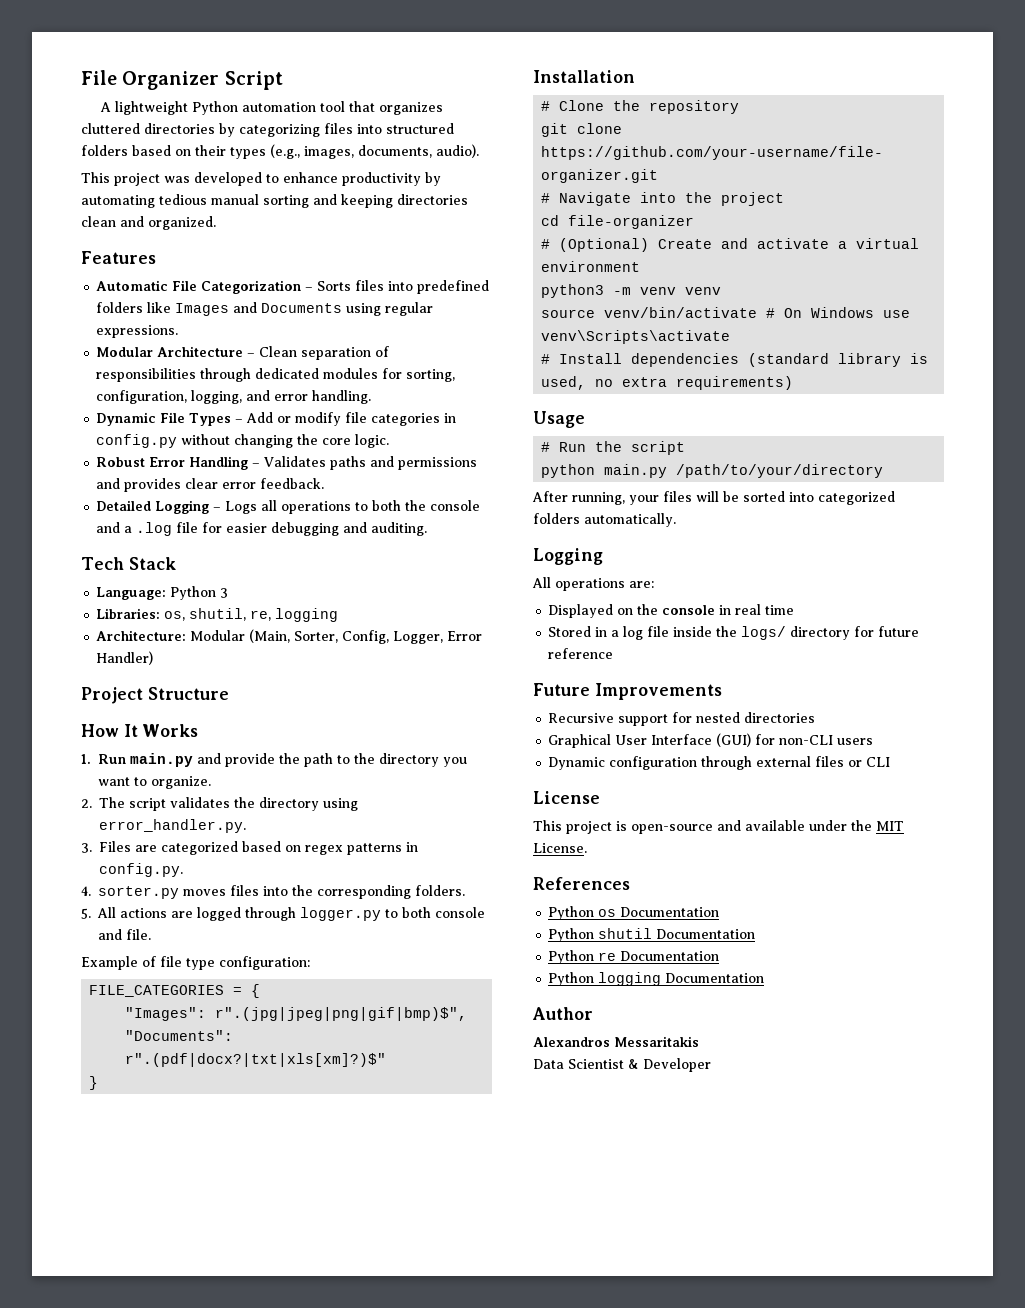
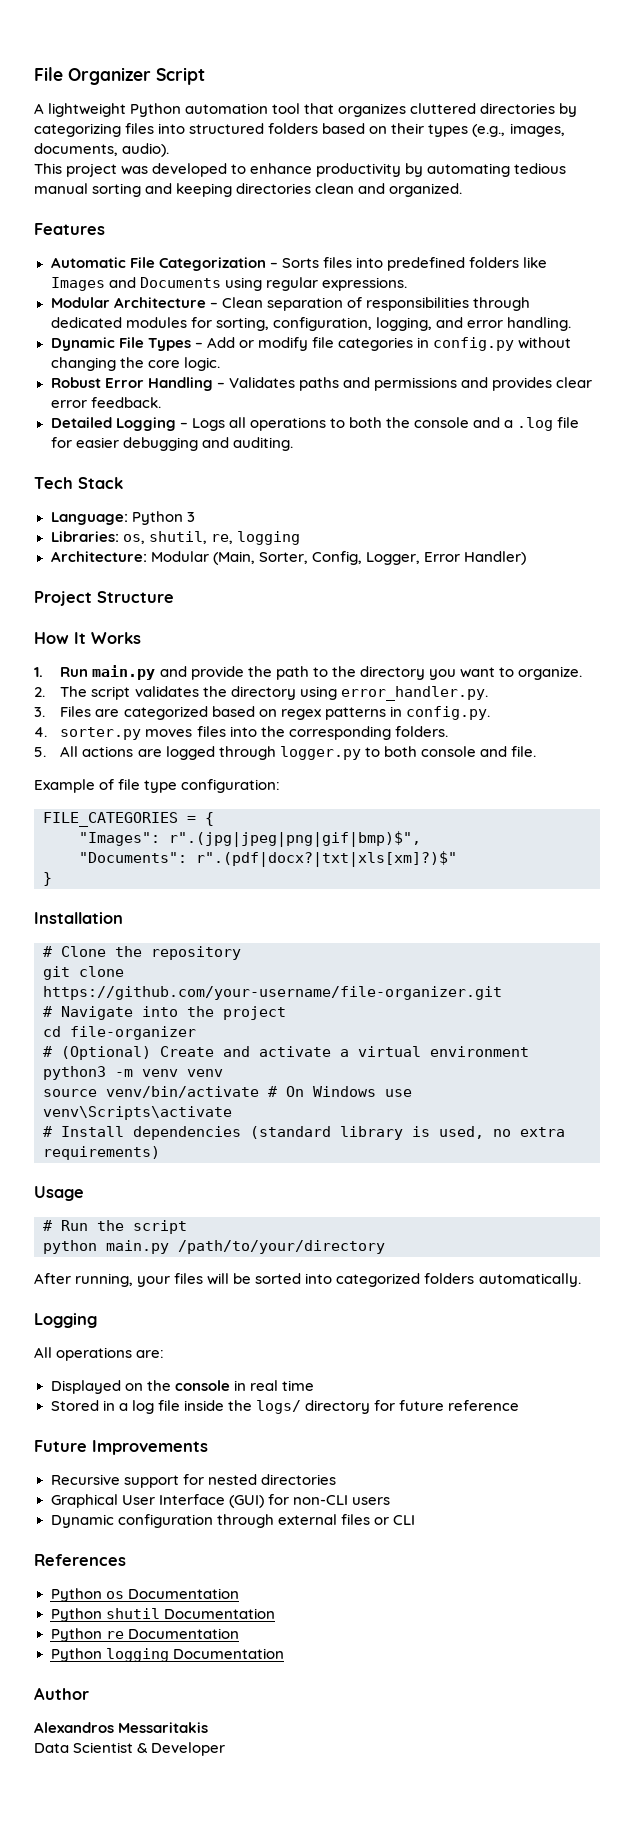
- License
- This project is open-source and available under the MIT License.

